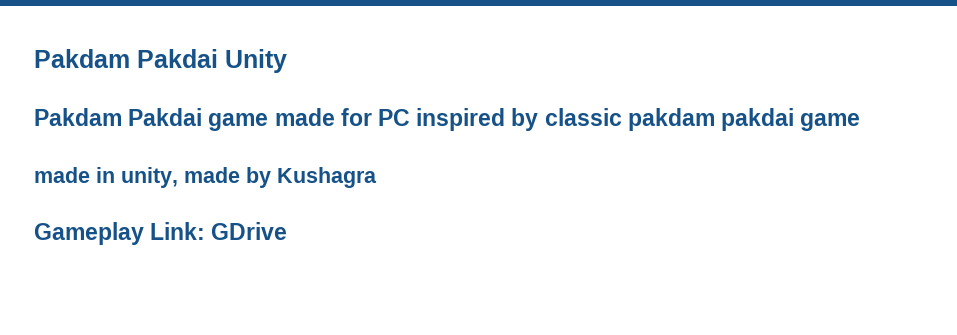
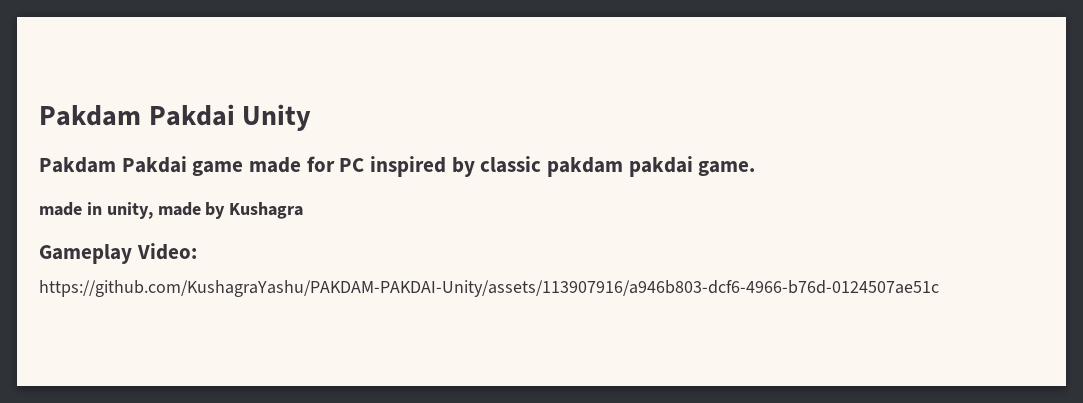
- Pakdam Pakdai game made for PC inspired by classic pakdam pakdai game
+ Pakdam Pakdai game made for PC inspired by classic pakdam pakdai game.
- Gameplay Link: GDrive
+ Gameplay Video:
+ https://github.com/KushagraYashu/PAKDAM-PAKDAI-Unity/assets/113907916/a946b803-dcf6-4966-b76d-0124507ae51c

